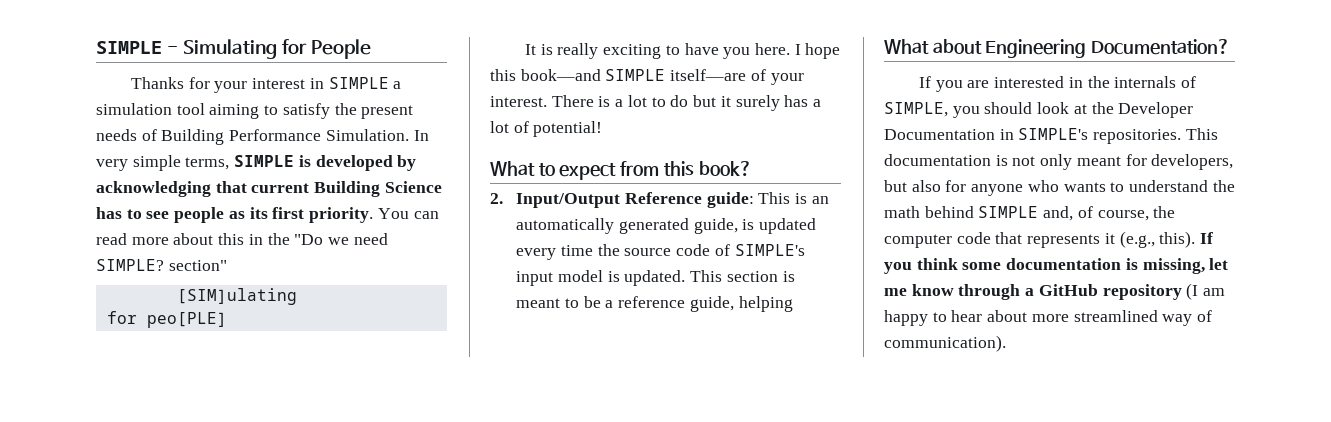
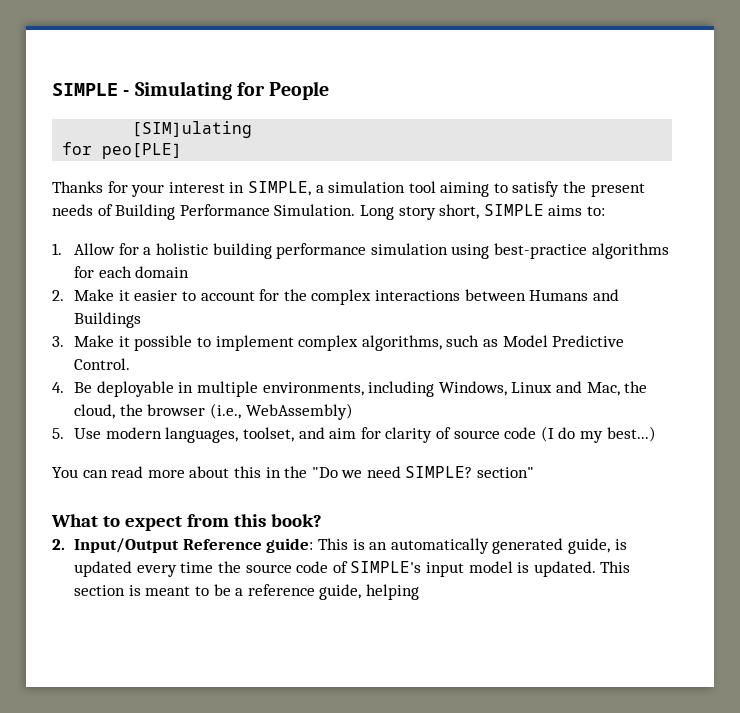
+ [SIM]ulating
+ for peo[PLE]
- Thanks for your interest in SIMPLE a simulation tool aiming to satisfy the present needs of Building Performance Simulation.
+ Thanks for your interest in SIMPLE, a simulation tool aiming to satisfy the present needs of Building Performance Simulation.
- In very simple terms, SIMPLE is developed by acknowledging that current Building Science has to see people as its first priority. You can read more about this in the "Do we need SIMPLE? section"
+ Long story short, SIMPLE aims to:
+ 1. Allow for a holistic building performance simulation using best-practice algorithms for each domain
+ 2. Make it easier to account for the complex interactions between Humans and Buildings
+ 3. Make it possible to implement complex algorithms, such as Model Predictive Control.
+ 4. Be deployable in multiple environments, including Windows, Linux and Mac, the cloud, the browser (i.e., WebAssembly)
+ 5. Use modern languages, toolset, and aim for clarity of source code (I do my best...)
+ You can read more about this in the "Do we need SIMPLE? section"
- [SIM]ulating
- for peo[PLE]
- It is really exciting to have you here. I hope this book—and SIMPLE itself—are of your interest. There is a lot to do but it surely has a lot of potential!
- What about Engineering Documentation?
- If you are interested in the internals of SIMPLE, you should look at the Developer Documentation in SIMPLE's repositories. This documentation is not only meant for developers, but also for anyone who wants to understand the math behind SIMPLE and, of course, the computer code that represents it (e.g., this). If you think some documentation is missing, let me know through a GitHub repository (I am happy to hear about more streamlined way of communication).

